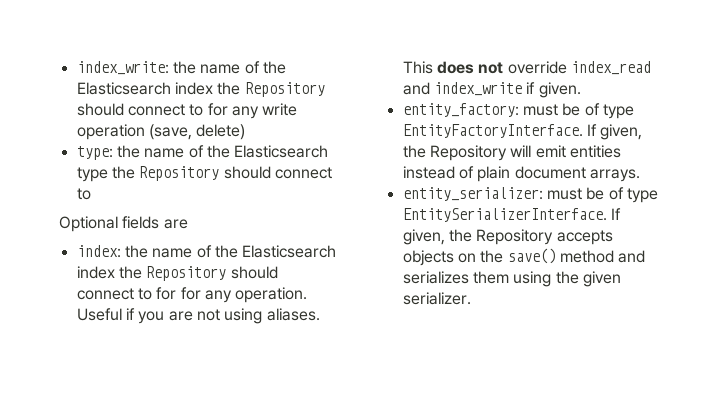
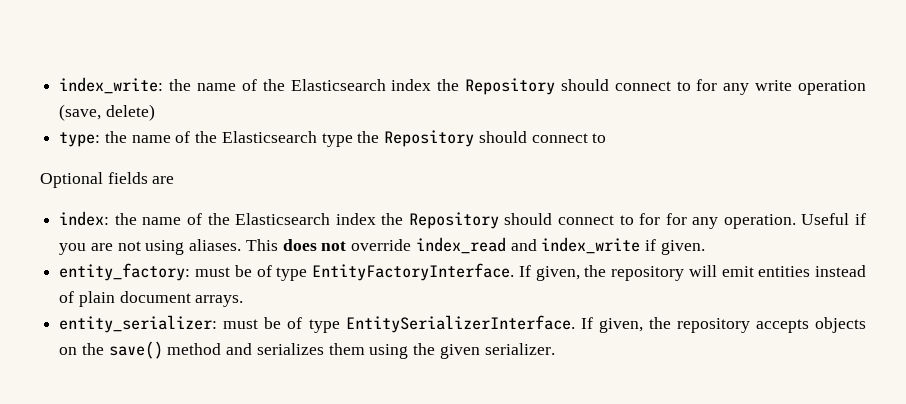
- If given, the Repository will emit entities instead of plain document arrays.
+ If given, the repository will emit entities instead of plain document arrays.
- If given, the Repository accepts objects on the save() method and serializes them using the given serializer.
+ If given, the repository accepts objects on the save() method and serializes them using the given serializer.

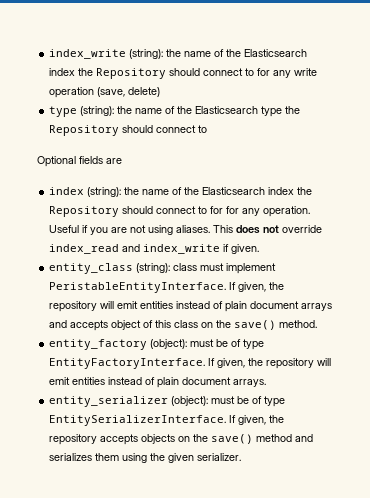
- index_write: the name of the Elasticsearch index the Repository should connect to for any write operation (save, delete)
+ index_write (string): the name of the Elasticsearch index the Repository should connect to for any write operation (save, delete)
- type: the name of the Elasticsearch type the Repository should connect to
+ type (string): the name of the Elasticsearch type the Repository should connect to
- index: the name of the Elasticsearch index the Repository should connect to for for any operation.
+ index (string): the name of the Elasticsearch index the Repository should connect to for for any operation.
- entity_factory: must be of type EntityFactoryInterface.
+ entity_class (string): class must implement PeristableEntityInterface. If given, the repository will emit entities instead of plain document arrays and accepts object of this class on the save() method.
+ entity_factory (object): must be of type EntityFactoryInterface.
- entity_serializer: must be of type EntitySerializerInterface.
+ entity_serializer (object): must be of type EntitySerializerInterface.

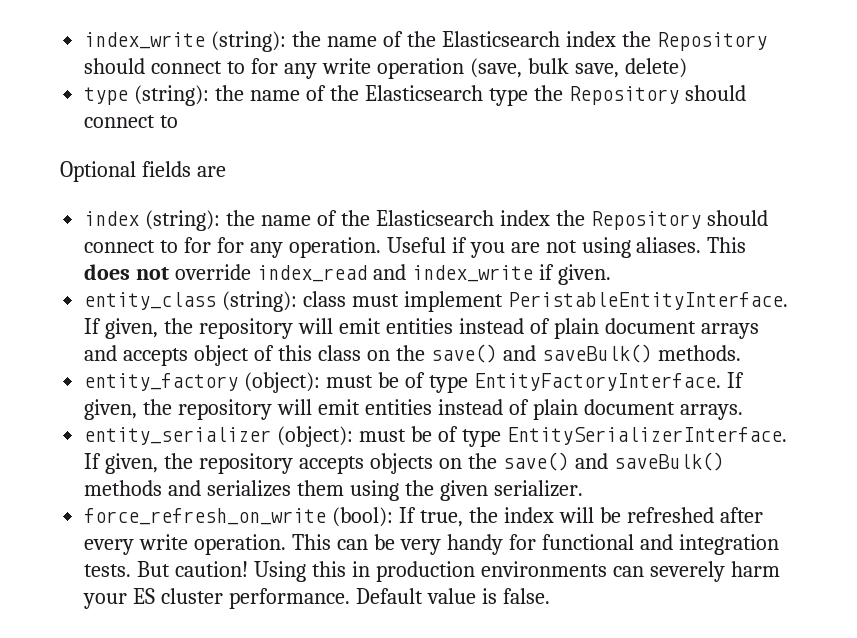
- index_write (string): the name of the Elasticsearch index the Repository should connect to for any write operation (save, delete)
+ index_write (string): the name of the Elasticsearch index the Repository should connect to for any write operation (save, bulk save, delete)
- If given, the repository will emit entities instead of plain document arrays and accepts object of this class on the save() method.
+ If given, the repository will emit entities instead of plain document arrays and accepts object of this class on the save() and saveBulk() methods.
- If given, the repository accepts objects on the save() method and serializes them using the given serializer.
+ If given, the repository accepts objects on the save() and saveBulk() methods and serializes them using the given serializer.
+ force_refresh_on_write (bool): If true, the index will be refreshed after every write operation. This can be very handy for functional and integration tests. But caution! Using this in production environments can severely harm your ES cluster performance. Default value is false.

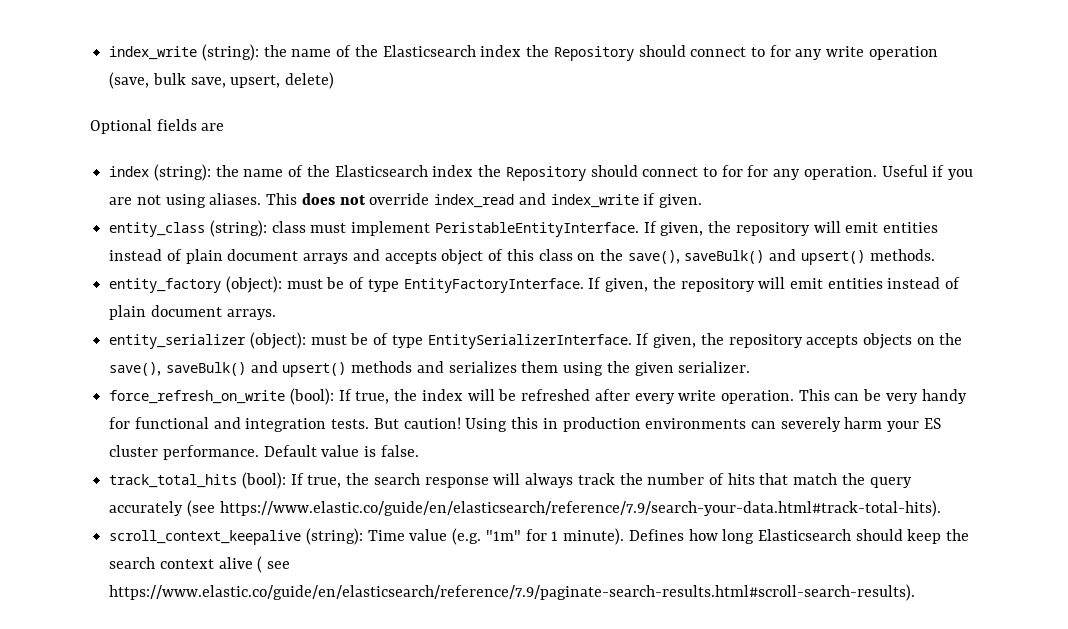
- index_write (string): the name of the Elasticsearch index the Repository should connect to for any write operation (save, bulk save, delete)
+ index_write (string): the name of the Elasticsearch index the Repository should connect to for any write operation (save, bulk save, upsert, delete)
- type (string): the name of the Elasticsearch type the Repository should connect to
- If given, the repository will emit entities instead of plain document arrays and accepts object of this class on the save() and saveBulk() methods.
+ If given, the repository will emit entities instead of plain document arrays and accepts object of this class on the save(), saveBulk() and upsert() methods.
- If given, the repository accepts objects on the save() and saveBulk() methods and serializes them using the given serializer.
+ If given, the repository accepts objects on the save(), saveBulk() and upsert() methods and serializes them using the given serializer.
+ track_total_hits (bool): If true, the search response will always track the number of hits that match the query accurately (see https://www.elastic.co/guide/en/elasticsearch/reference/7.9/search-your-data.html#track-total-hits).
+ scroll_context_keepalive (string): Time value (e.g. "1m" for 1 minute). Defines how long Elasticsearch should keep the search context alive ( see https://www.elastic.co/guide/en/elasticsearch/reference/7.9/paginate-search-results.html#scroll-search-results).

